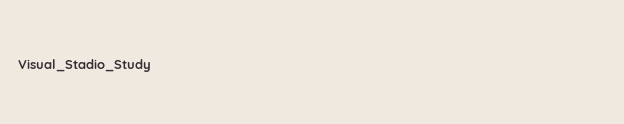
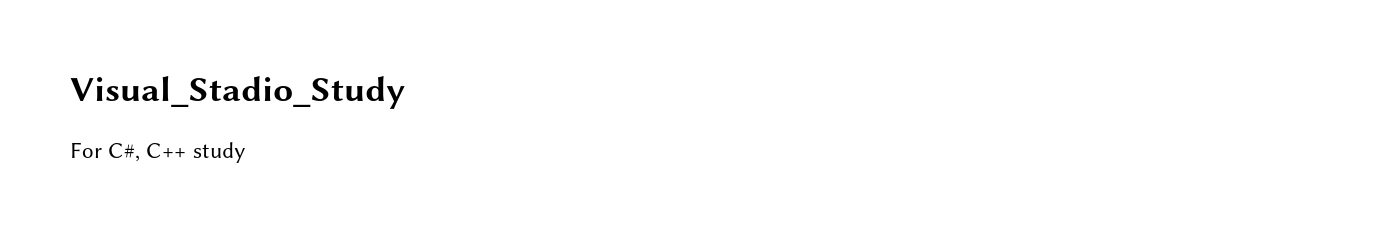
+ For C#, C++ study

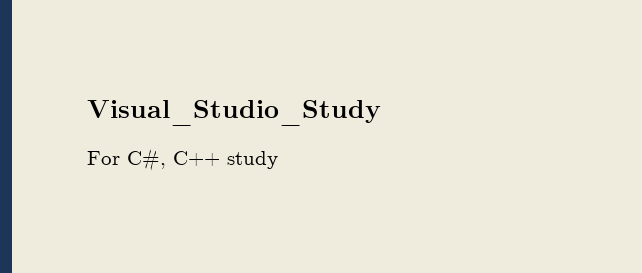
- Visual_Stadio_Study
+ Visual_Studio_Study

